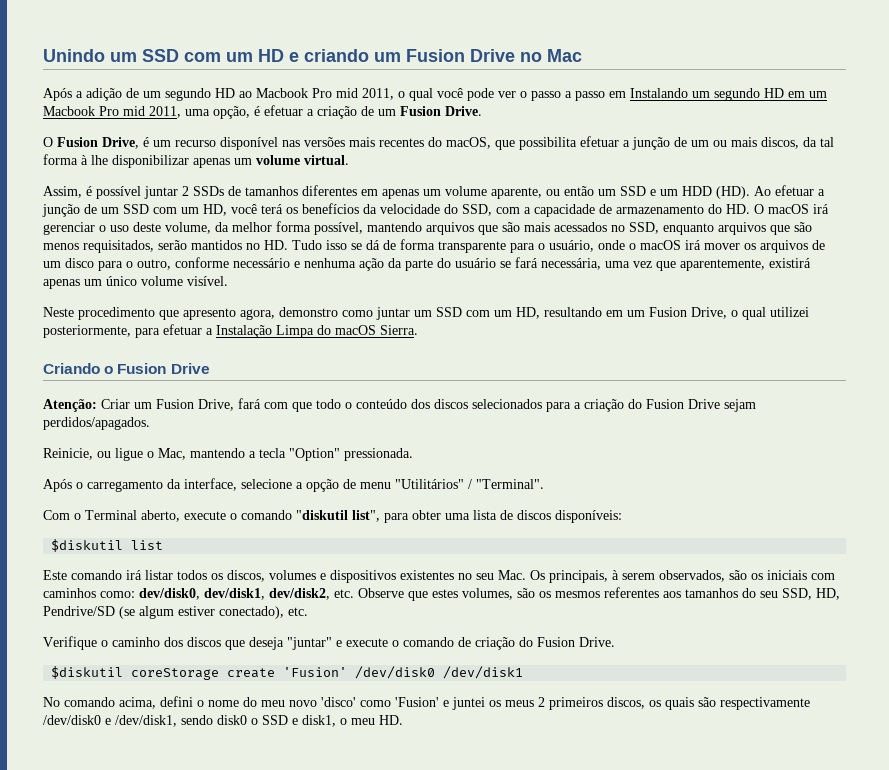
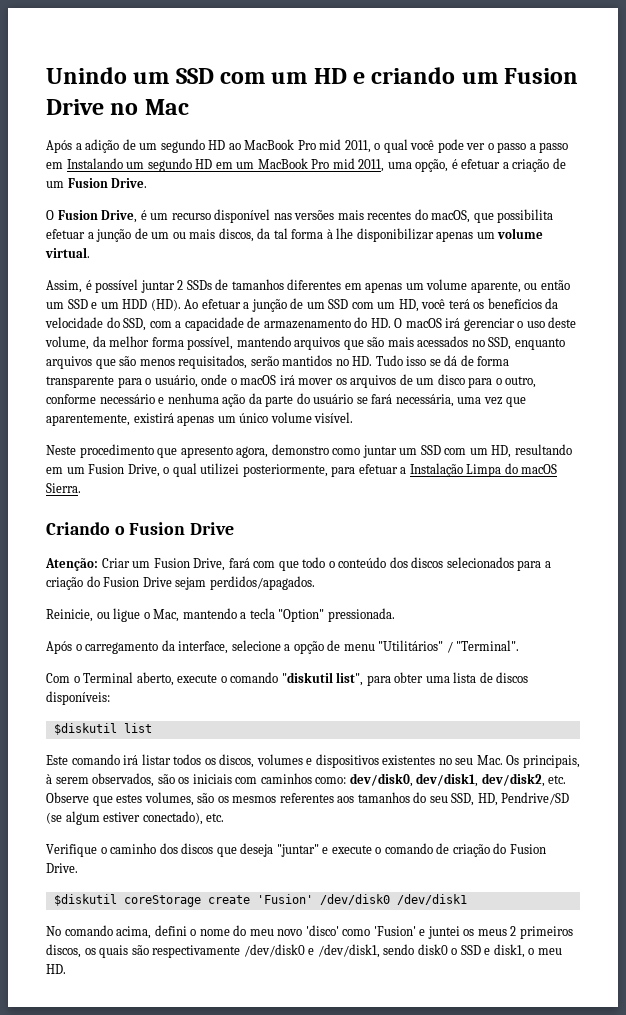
- Após a adição de um segundo HD ao Macbook Pro mid 2011, o qual você pode ver o passo a passo em Instalando um segundo HD em um Macbook Pro mid 2011, uma opção, é efetuar a criação de um Fusion Drive.
+ Após a adição de um segundo HD ao MacBook Pro mid 2011, o qual você pode ver o passo a passo em Instalando um segundo HD em um MacBook Pro mid 2011, uma opção, é efetuar a criação de um Fusion Drive.

